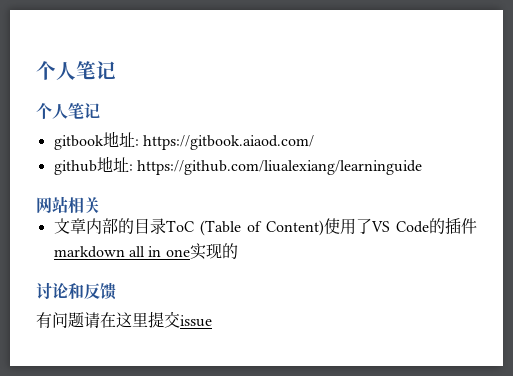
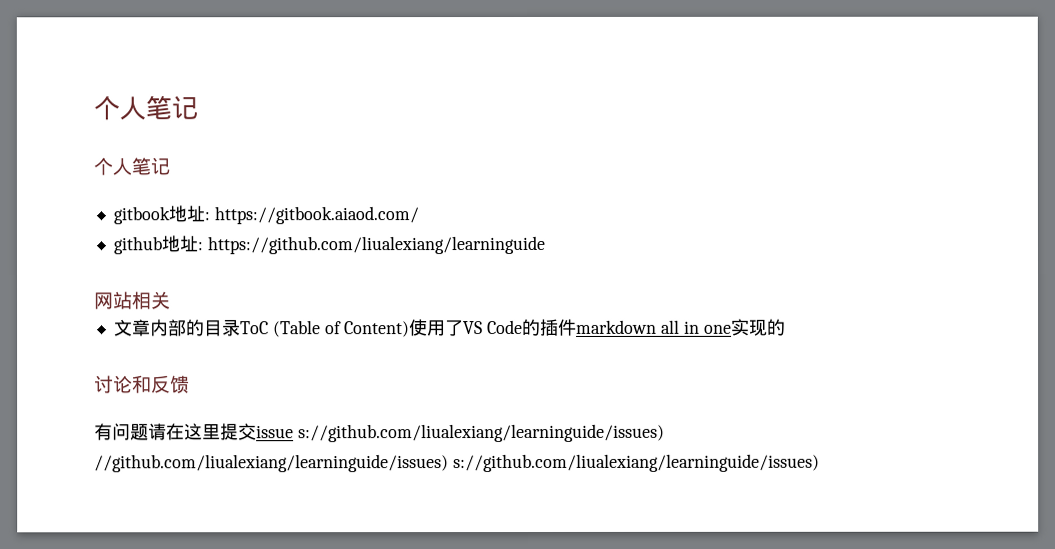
- 有问题请在这里提交issue
+ 有问题请在这里提交issue s://github.com/liualexiang/learninguide/issues) //github.com/liualexiang/learninguide/issues) s://github.com/liualexiang/learninguide/issues)

